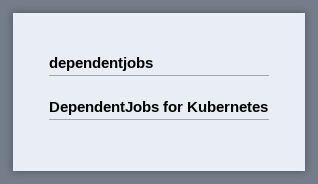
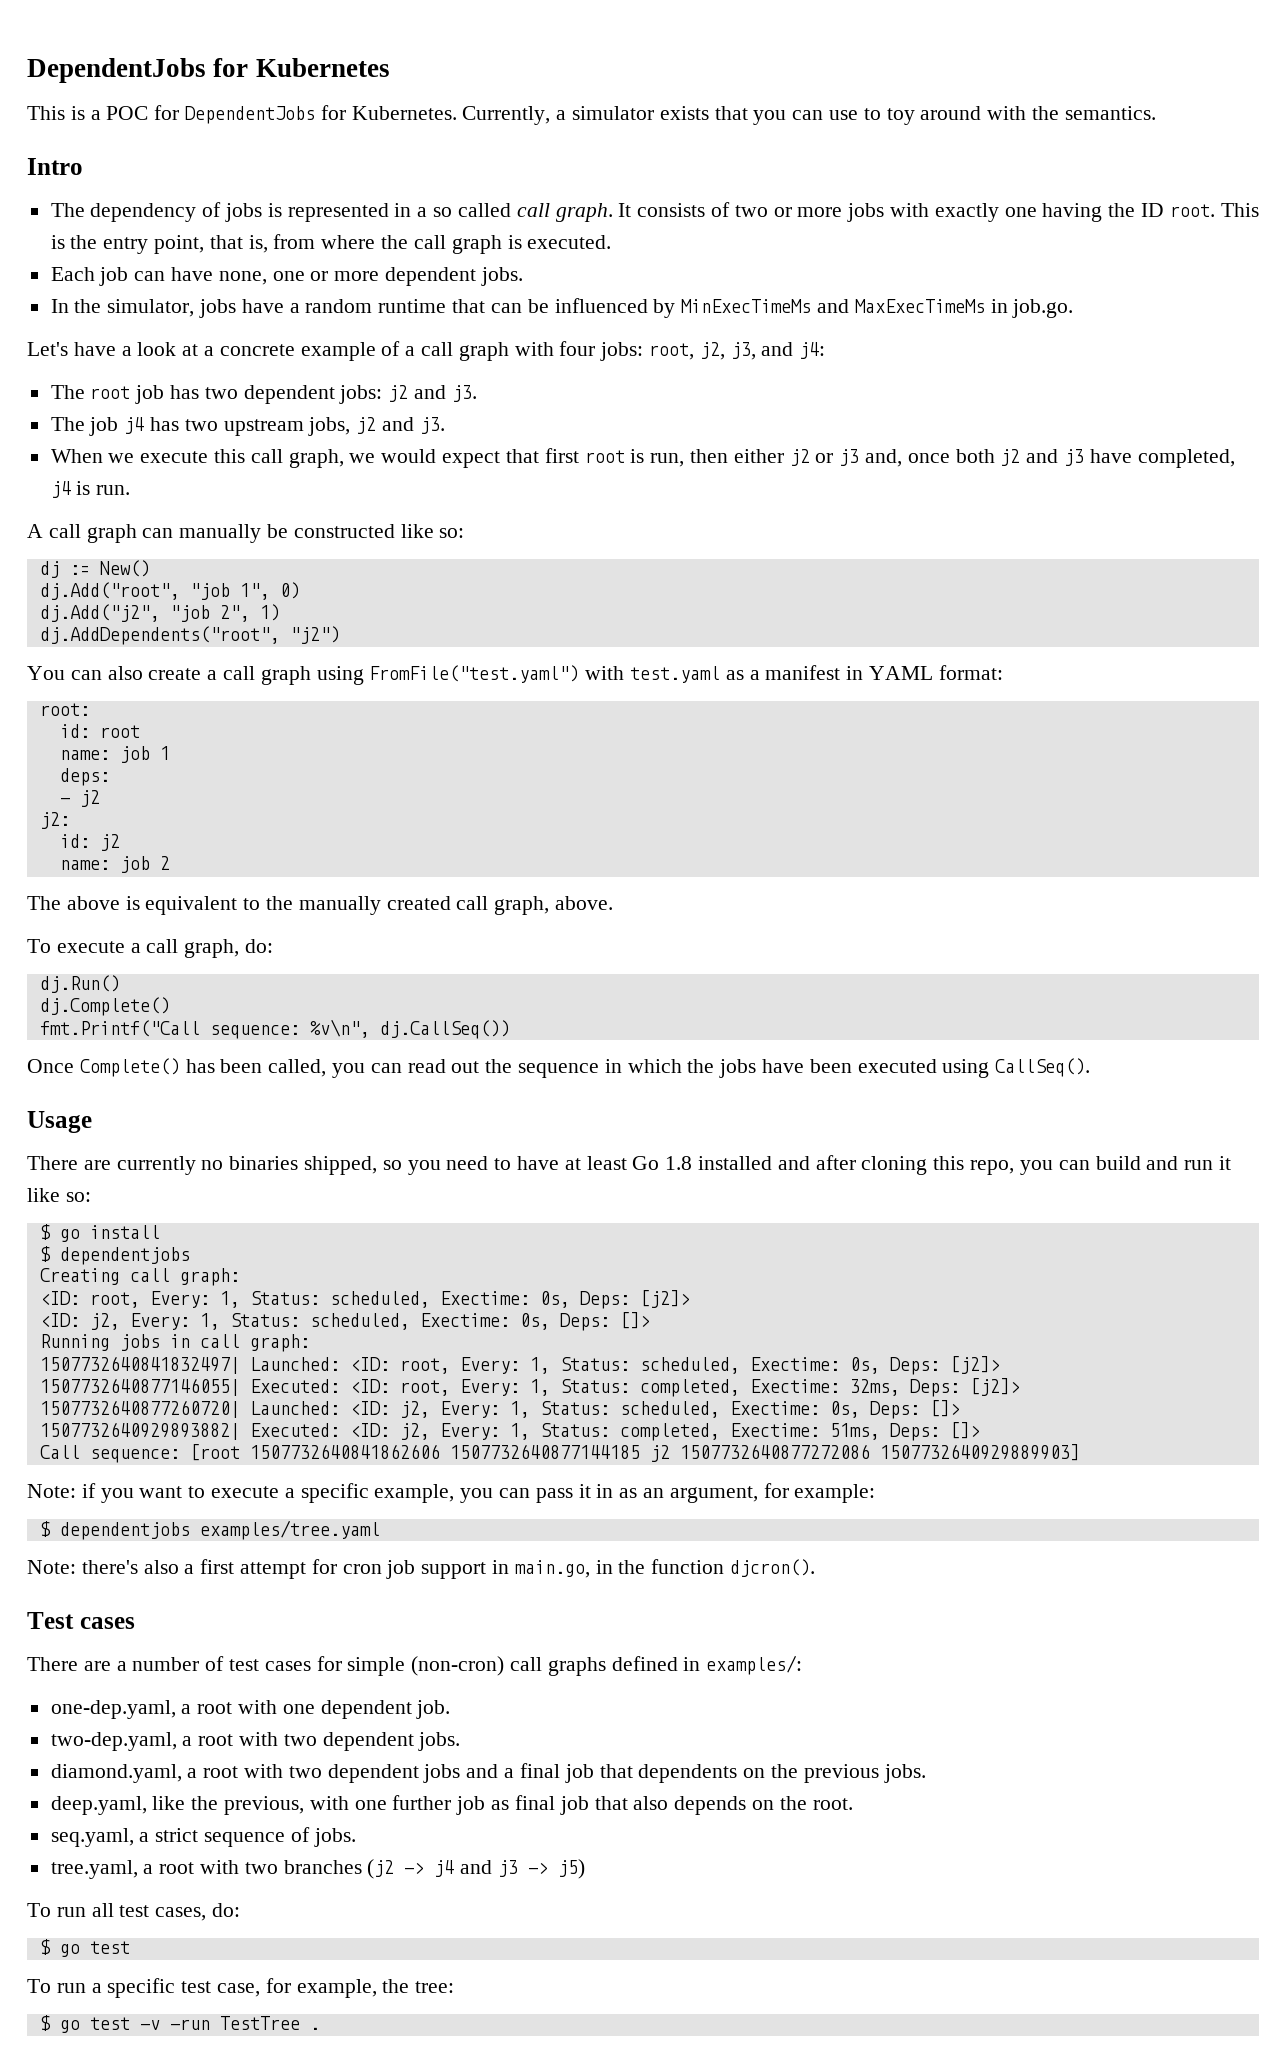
- dependentjobs
+ This is a POC for DependentJobs for Kubernetes. Currently, a simulator exists that you can use to toy around with the semantics.
+ Intro
+ The dependency of jobs is represented in a so called call graph. It consists of two or more jobs with exactly one having the ID root. This is the entry point, that is, from where the call graph is executed.
+ Each job can have none, one or more dependent jobs.
+ In the simulator, jobs have a random runtime that can be influenced by MinExecTimeMs and MaxExecTimeMs in job.go.
+ Let's have a look at a concrete example of a call graph with four jobs: root, j2, j3, and j4:
+ The root job has two dependent jobs: j2 and j3.
+ The job j4 has two upstream jobs, j2 and j3.
+ When we execute this call graph, we would expect that first root is run, then either j2 or j3 and, once both j2 and j3 have completed, j4 is run.
+ A call graph can manually be constructed like so:
+ dj := New()
+ dj.Add("root", "job 1", 0)
+ dj.Add("j2", "job 2", 1)
+ dj.AddDependents("root", "j2")
+ You can also create a call graph using FromFile("test.yaml") with test.yaml as a manifest in YAML format:
+ root:
+ id: root
+ name: job 1
+ deps:
+ - j2
+ j2:
+ id: j2
+ name: job 2
+ The above is equivalent to the manually created call graph, above.
+ To execute a call graph, do:
+ dj.Run()
+ dj.Complete()
+ fmt.Printf("Call sequence: %v\n", dj.CallSeq())
+ Once Complete() has been called, you can read out the sequence in which the jobs have been executed using CallSeq().
+ Usage
+ There are currently no binaries shipped, so you need to have at least Go 1.8 installed and after cloning this repo, you can build and run it like so:
+ $ go install
+ $ dependentjobs
+ Creating call graph:
+ <ID: root, Every: 1, Status: scheduled, Exectime: 0s, Deps: [j2]>
+ <ID: j2, Every: 1, Status: scheduled, Exectime: 0s, Deps: []>
+ Running jobs in call graph:
+ 1507732640841832497| Launched: <ID: root, Every: 1, Status: scheduled, Exectime: 0s, Deps: [j2]>
+ 1507732640877146055| Executed: <ID: root, Every: 1, Status: completed, Exectime: 32ms, Deps: [j2]>
+ 1507732640877260720| Launched: <ID: j2, Every: 1, Status: scheduled, Exectime: 0s, Deps: []>
+ 1507732640929893882| Executed: <ID: j2, Every: 1, Status: completed, Exectime: 51ms, Deps: []>
+ Call sequence: [root 1507732640841862606 1507732640877144185 j2 1507732640877272086 1507732640929889903]
+ Note: if you want to execute a specific example, you can pass it in as an argument, for example:
+ $ dependentjobs examples/tree.yaml
+ Note: there's also a first attempt for cron job support in main.go, in the function djcron().
+ Test cases
+ There are a number of test cases for simple (non-cron) call graphs defined in examples/:
+ one-dep.yaml, a root with one dependent job.
+ two-dep.yaml, a root with two dependent jobs.
+ diamond.yaml, a root with two dependent jobs and a final job that dependents on the previous jobs.
+ deep.yaml, like the previous, with one further job as final job that also depends on the root.
+ seq.yaml, a strict sequence of jobs.
+ tree.yaml, a root with two branches (j2 -> j4 and j3 -> j5)
+ To run all test cases, do:
+ $ go test
+ To run a specific test case, for example, the tree:
+ $ go test -v -run TestTree .

